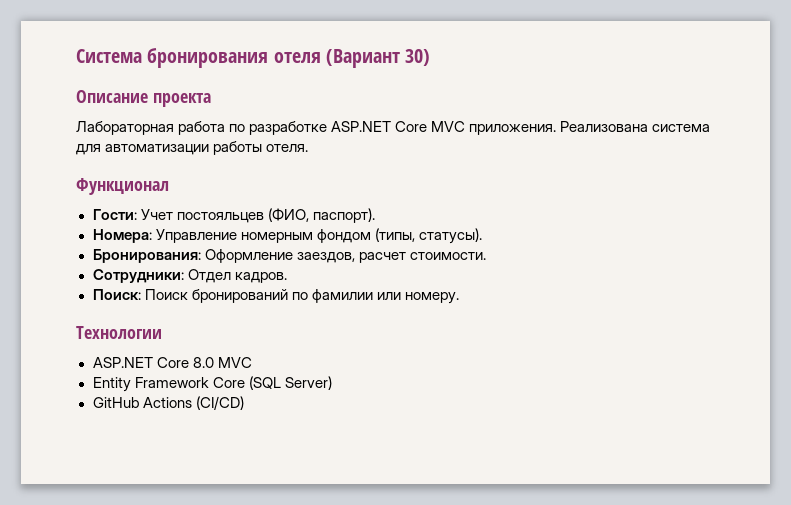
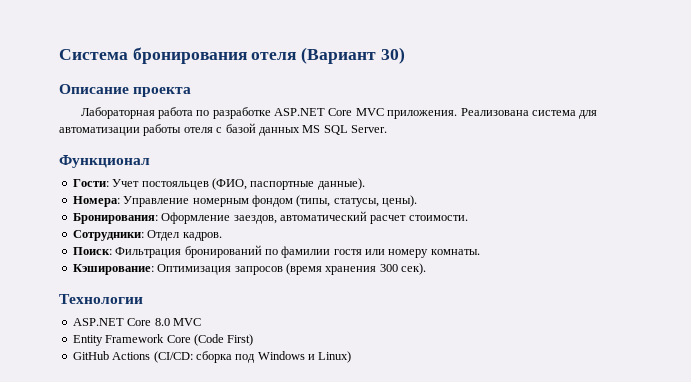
- Реализована система для автоматизации работы отеля.
+ Реализована система для автоматизации работы отеля с базой данных MS SQL Server.
- Гости: Учет постояльцев (ФИО, паспорт).
+ Гости: Учет постояльцев (ФИО, паспортные данные).
- Номера: Управление номерным фондом (типы, статусы).
+ Номера: Управление номерным фондом (типы, статусы, цены).
- Бронирования: Оформление заездов, расчет стоимости.
+ Бронирования: Оформление заездов, автоматический расчет стоимости.
- Поиск: Поиск бронирований по фамилии или номеру.
+ Поиск: Фильтрация бронирований по фамилии гостя или номеру комнаты.
+ Кэширование: Оптимизация запросов (время хранения 300 сек).
- Entity Framework Core (SQL Server)
+ Entity Framework Core (Code First)
- GitHub Actions (CI/CD)
+ GitHub Actions (CI/CD: сборка под Windows и Linux)

